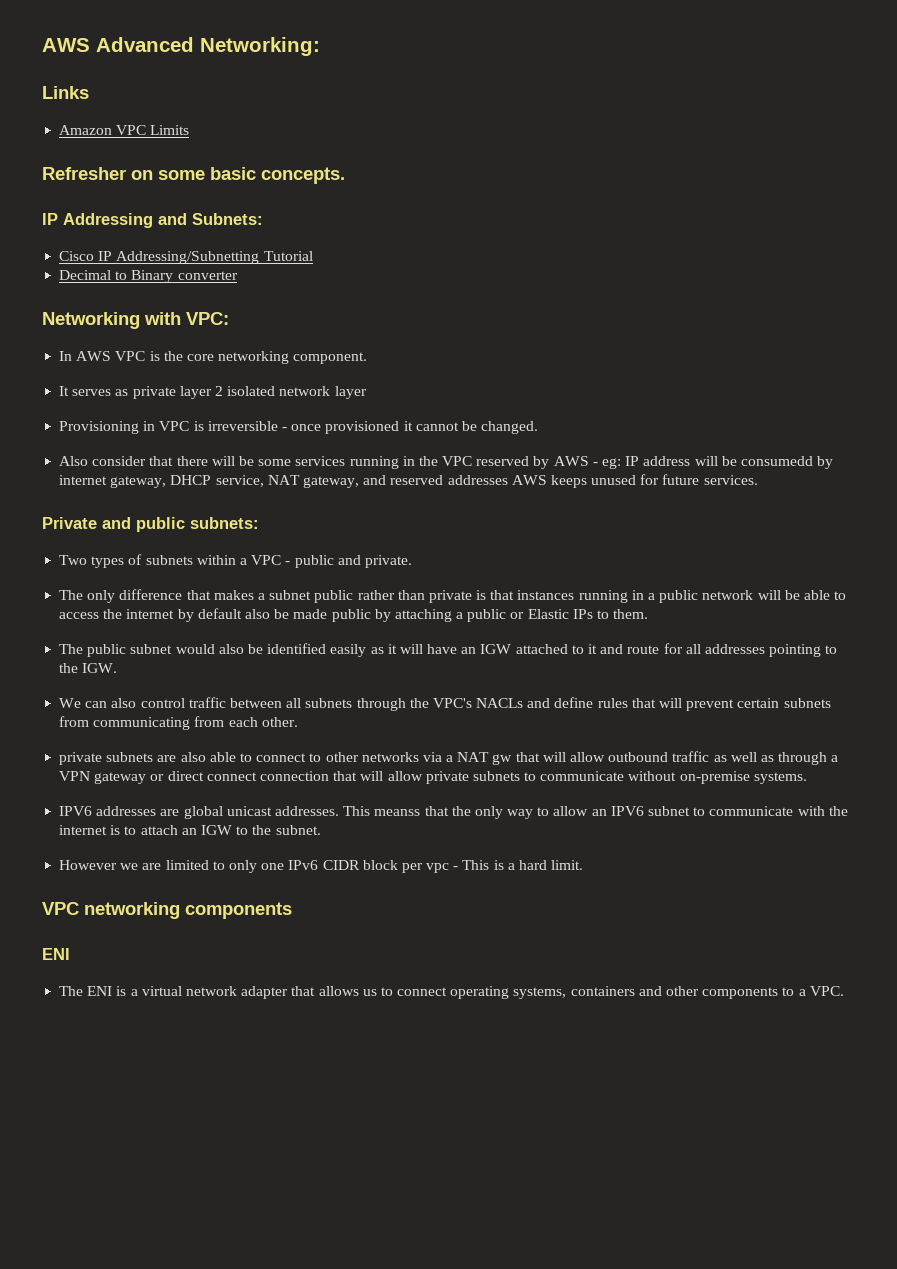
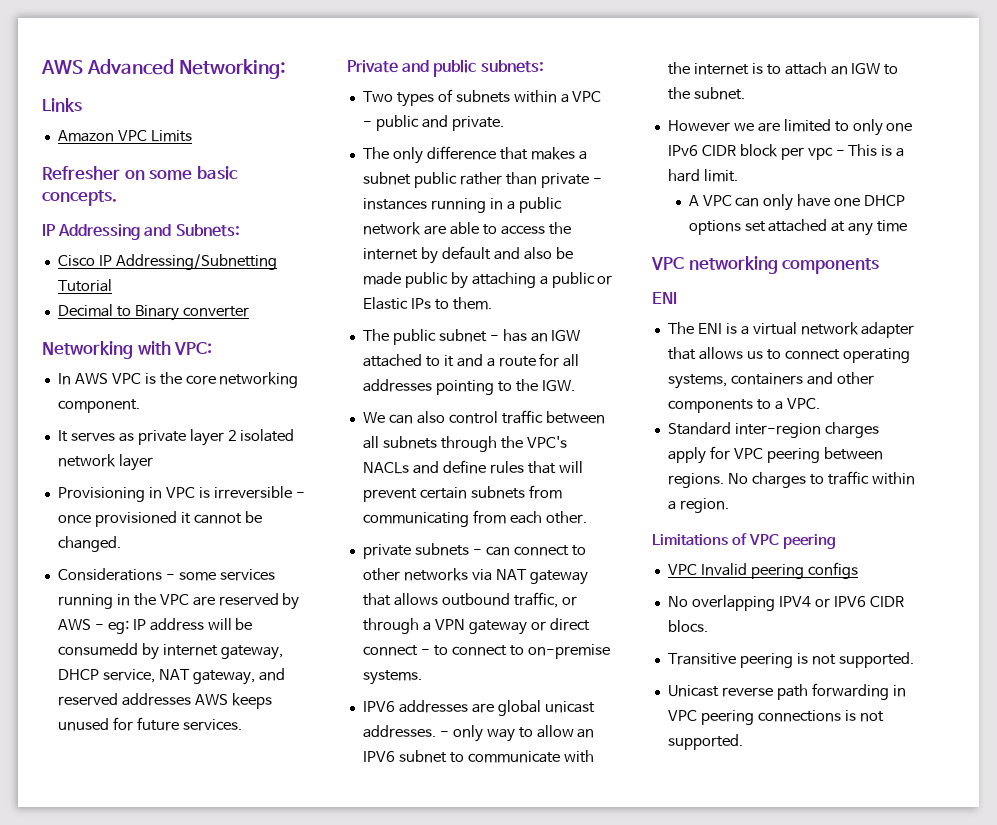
- Also consider that there will be some services running in the VPC reserved by AWS - eg: IP address will be consumedd by internet gateway, DHCP service, NAT gateway, and reserved addresses AWS keeps unused for future services.
+ Considerations - some services running in the VPC are reserved by AWS - eg: IP address will be consumedd by internet gateway, DHCP service, NAT gateway, and reserved addresses AWS keeps unused for future services.
- The only difference that makes a subnet public rather than private is that instances running in a public network will be able to access the internet by default also be made public by attaching a public or Elastic IPs to them.
+ The only difference that makes a subnet public rather than private - instances running in a public network are able to access the internet by default and also be made public by attaching a public or Elastic IPs to them.
- The public subnet would also be identified easily as it will have an IGW attached to it and route for all addresses pointing to the IGW.
+ The public subnet - has an IGW attached to it and a route for all addresses pointing to the IGW.
- private subnets are also able to connect to other networks via a NAT gw that will allow outbound traffic as well as through a VPN gateway or direct connect connection that will allow private subnets to communicate without on-premise systems.
+ private subnets - can connect to other networks via NAT gateway that allows outbound traffic, or through a VPN gateway or direct connect - to connect to on-premise systems.
- This meanss that the only way to allow an IPV6 subnet to communicate with the internet is to attach an IGW to the subnet.
+ - only way to allow an IPV6 subnet to communicate with the internet is to attach an IGW to the subnet.
+ A VPC can only have one DHCP options set attached at any time
+ Standard inter-region charges apply for VPC peering between regions. No charges to traffic within a region.
+ Limitations of VPC peering
+ VPC Invalid peering configs
+ No overlapping IPV4 or IPV6 CIDR blocs.
+ Transitive peering is not supported.
+ Unicast reverse path forwarding in VPC peering connections is not supported.

